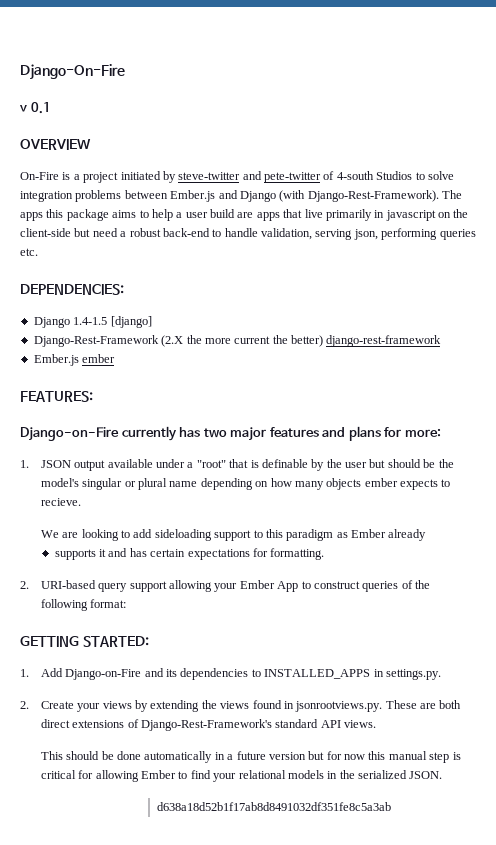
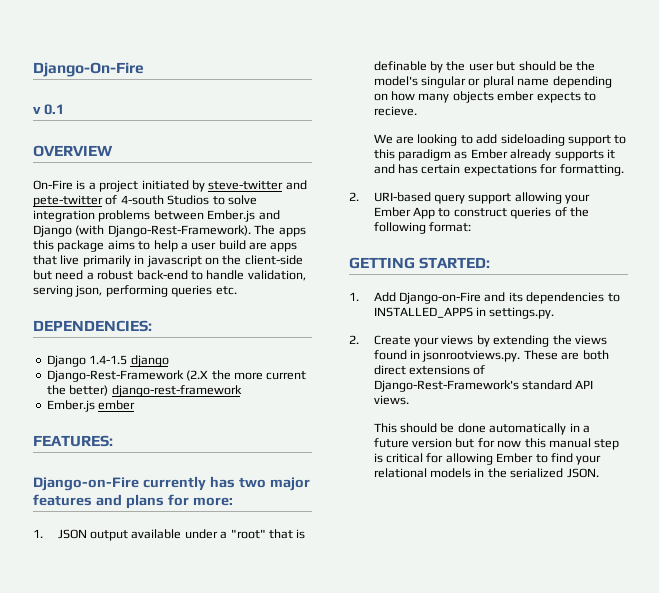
- Django 1.4-1.5 [django]
+ Django 1.4-1.5 django
- We are looking to add sideloading support to this paradigm as Ember already
- supports it and has certain expectations for formatting.
+ We are looking to add sideloading support to this paradigm as Ember already supports it and has certain expectations for formatting.
- d638a18d52b1f17ab8d8491032df351fe8c5a3ab

